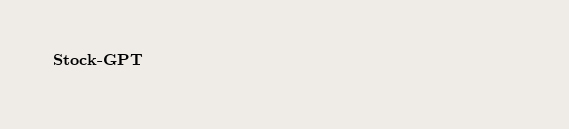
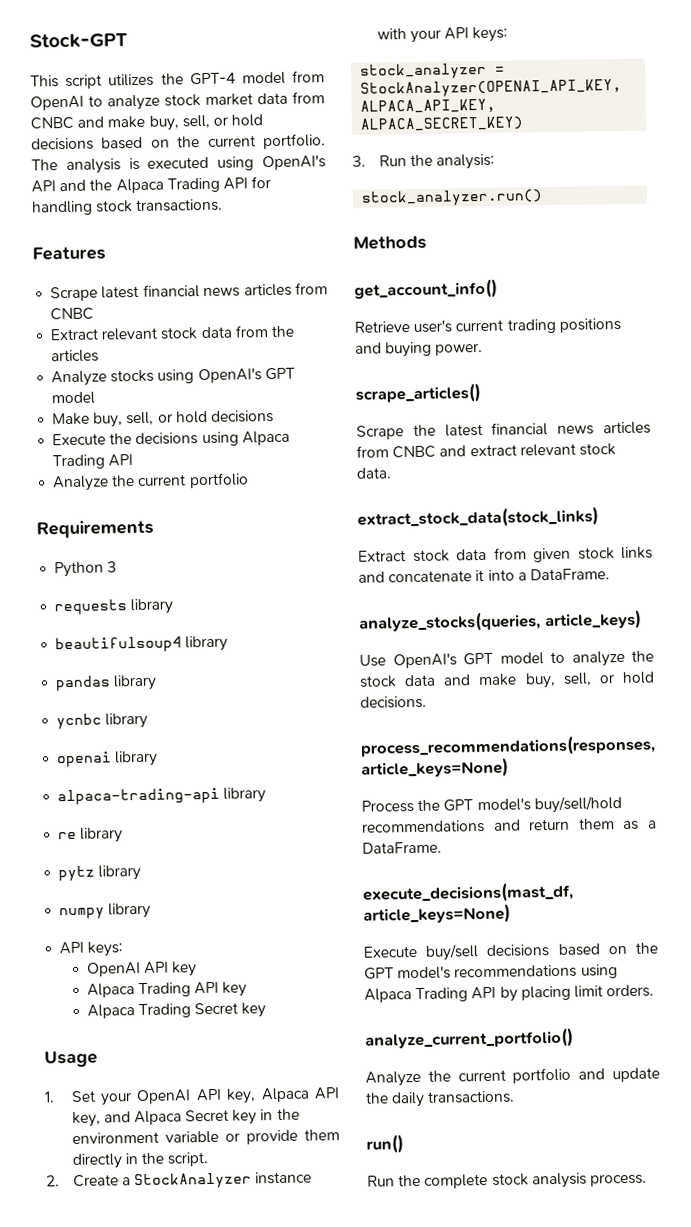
+ This script utilizes the GPT-4 model from OpenAI to analyze stock market data from CNBC and make buy, sell, or hold decisions based on the current portfolio. The analysis is executed using OpenAI's API and the Alpaca Trading API for handling stock transactions.
+ Features
+ Scrape latest financial news articles from CNBC
+ Extract relevant stock data from the articles
+ Analyze stocks using OpenAI's GPT model
+ Make buy, sell, or hold decisions
+ Execute the decisions using Alpaca Trading API
+ Analyze the current portfolio
+ Requirements
+ Python 3
+ requests library
+ beautifulsoup4 library
+ pandas library
+ ycnbc library
+ openai library
+ alpaca-trading-api library
+ re library
+ pytz library
+ numpy library
+ API keys:
+ OpenAI API key
+ Alpaca Trading API key
+ Alpaca Trading Secret key
+ Usage
+ 1. Set your OpenAI API key, Alpaca API key, and Alpaca Secret key in the environment variable or provide them directly in the script.
+ 2. Create a StockAnalyzer instance with your API keys:
+ stock_analyzer = StockAnalyzer(OPENAI_API_KEY, ALPACA_API_KEY, ALPACA_SECRET_KEY)
+ 3. Run the analysis:
+ stock_analyzer.run()
+ Methods
+ get_account_info()
+ Retrieve user's current trading positions and buying power.
+ scrape_articles()
+ Scrape the latest financial news articles from CNBC and extract relevant stock data.
+ extract_stock_data(stock_links)
+ Extract stock data from given stock links and concatenate it into a DataFrame.
+ analyze_stocks(queries, article_keys)
+ Use OpenAI's GPT model to analyze the stock data and make buy, sell, or hold decisions.
+ process_recommendations(responses, article_keys=None)
+ Process the GPT model's buy/sell/hold recommendations and return them as a DataFrame.
+ execute_decisions(mast_df, article_keys=None)
+ Execute buy/sell decisions based on the GPT model's recommendations using Alpaca Trading API by placing limit orders.
+ analyze_current_portfolio()
+ Analyze the current portfolio and update the daily transactions.
+ run()
+ Run the complete stock analysis process.

